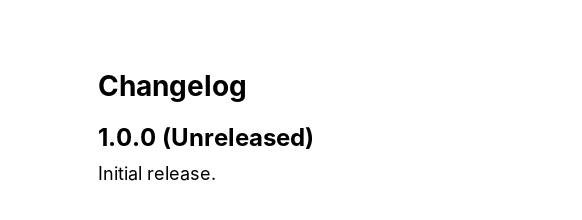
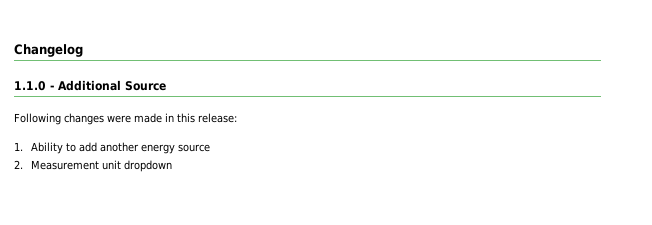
- 1.0.0 (Unreleased)
- Initial release.
+ 1.1.0 - Additional Source
+ Following changes were made in this release:
+ 1. Ability to add another energy source
+ 2. Measurement unit dropdown

